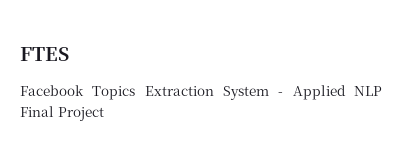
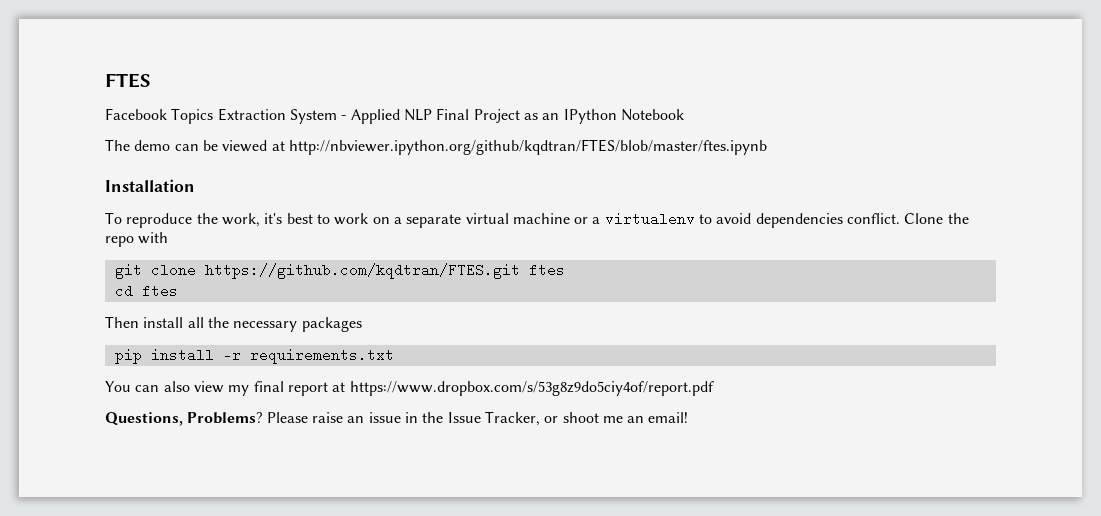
- Facebook Topics Extraction System - Applied NLP Final Project
+ Facebook Topics Extraction System - Applied NLP Final Project as an IPython Notebook
+ The demo can be viewed at http://nbviewer.ipython.org/github/kqdtran/FTES/blob/master/ftes.ipynb
+ Installation
+ To reproduce the work, it's best to work on a separate virtual machine or a virtualenv to avoid dependencies conflict. Clone the repo with
+ git clone https://github.com/kqdtran/FTES.git ftes
+ cd ftes
+ Then install all the necessary packages
+ pip install -r requirements.txt
+ You can also view my final report at https://www.dropbox.com/s/53g8z9do5ciy4of/report.pdf
+ Questions, Problems? Please raise an issue in the Issue Tracker, or shoot me an email!

